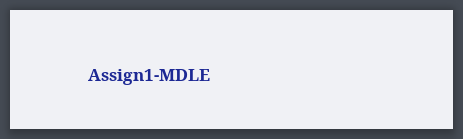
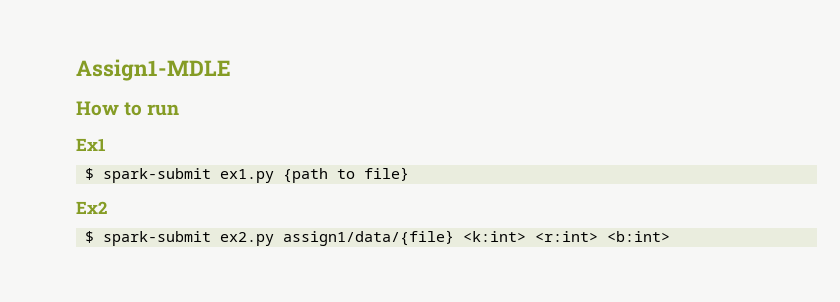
+ How to run
+ Ex1
+ $ spark-submit ex1.py {path to file}
+ Ex2
+ $ spark-submit ex2.py assign1/data/{file} <k:int> <r:int> <b:int>

